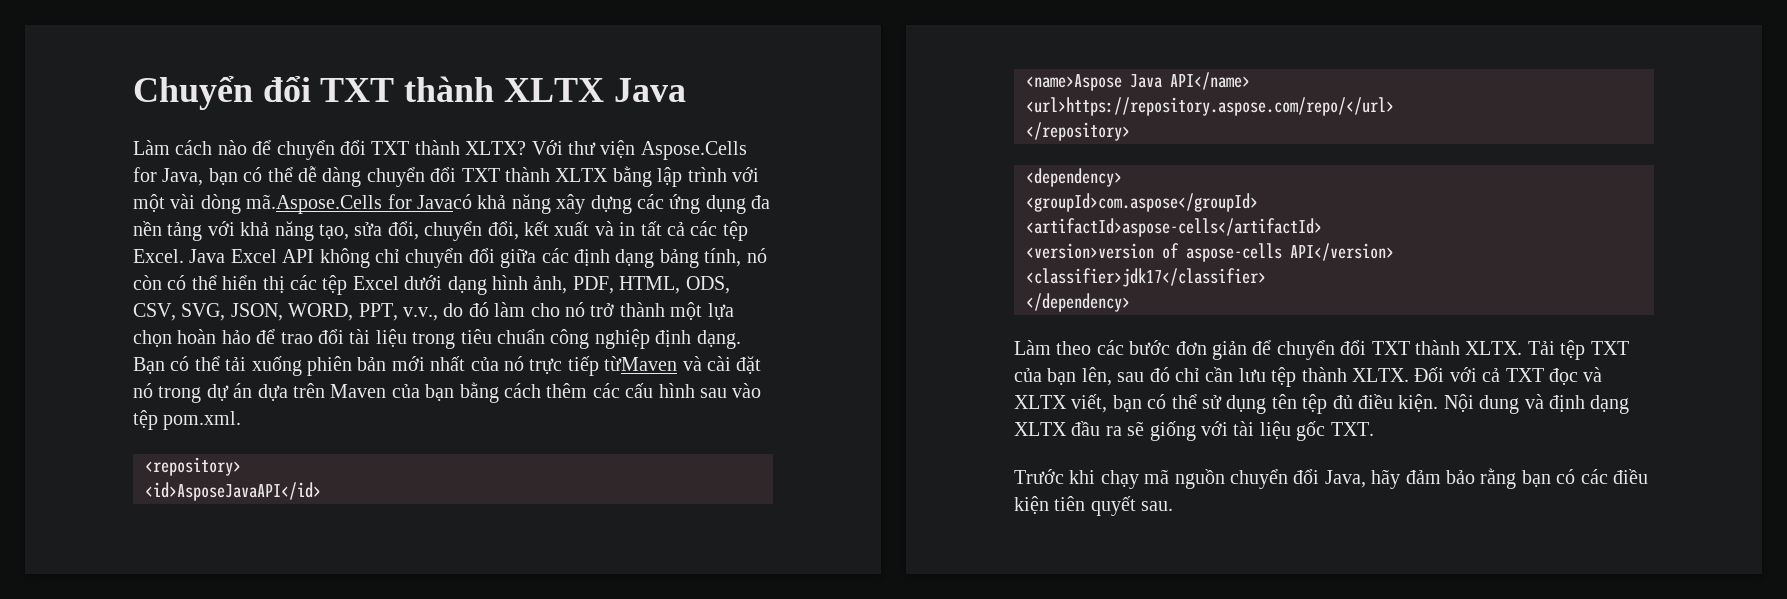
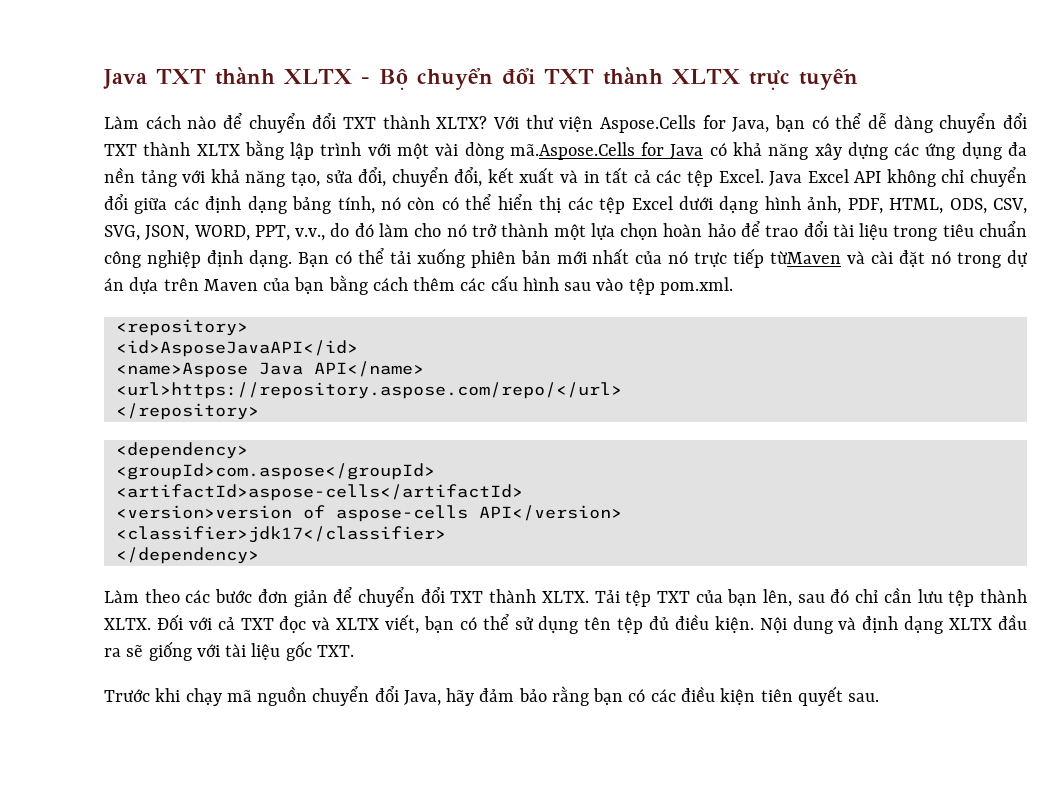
- Chuyển đổi TXT thành XLTX Java
+ Java TXT thành XLTX - Bộ chuyển đổi TXT thành XLTX trực tuyến
- Với thư viện Aspose.Cells for Java, bạn có thể dễ dàng chuyển đổi TXT thành XLTX bằng lập trình với một vài dòng mã.Aspose.Cells for Javacó khả năng xây dựng các ứng dụng đa nền tảng với khả năng tạo, sửa đổi, chuyển đổi, kết xuất và in tất cả các tệp Excel.
+ Với thư viện Aspose.Cells for Java, bạn có thể dễ dàng chuyển đổi TXT thành XLTX bằng lập trình với một vài dòng mã.Aspose.Cells for Java có khả năng xây dựng các ứng dụng đa nền tảng với khả năng tạo, sửa đổi, chuyển đổi, kết xuất và in tất cả các tệp Excel.

